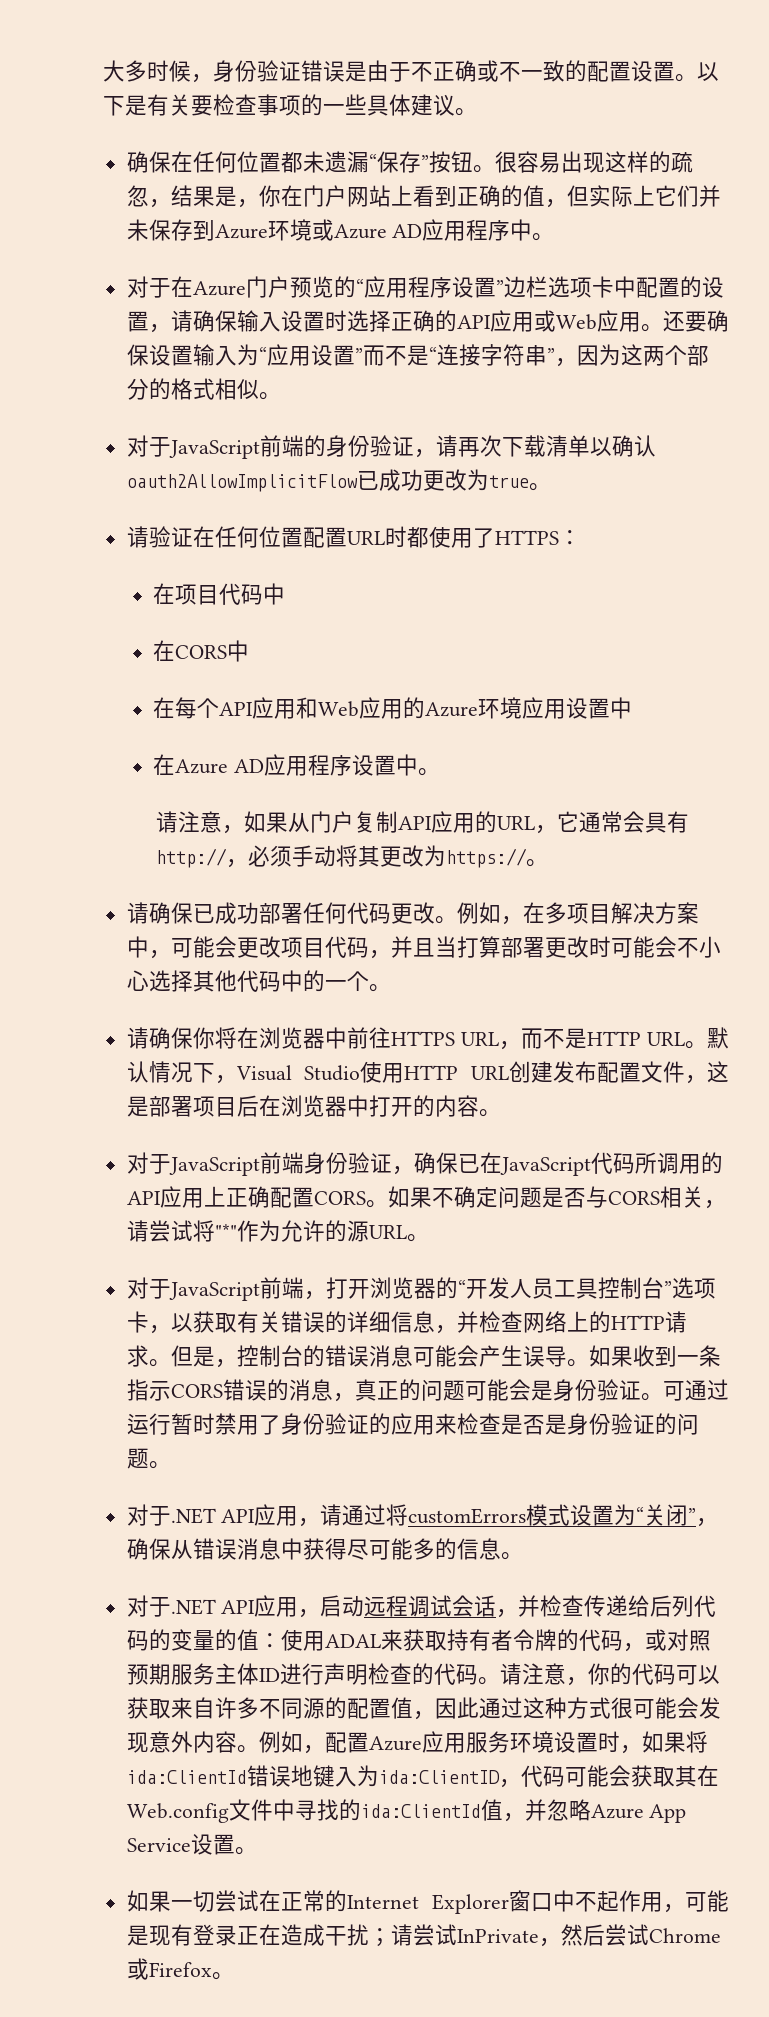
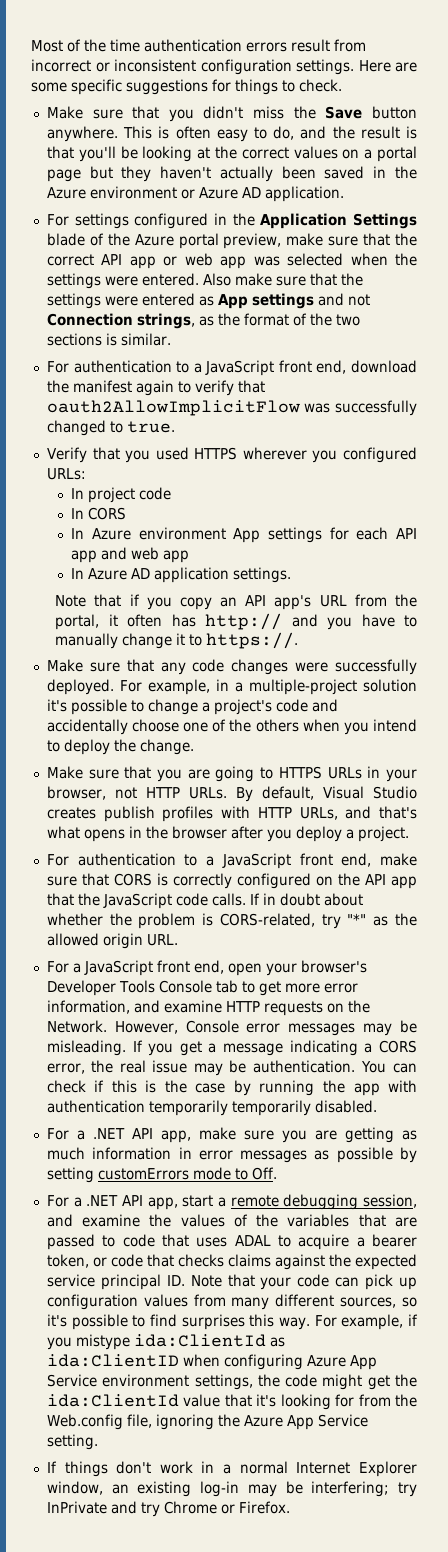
- 大多时候，身份验证错误是由于不正确或不一致的配置设置。以下是有关要检查事项的一些具体建议。
- 确保在任何位置都未遗漏“保存”按钮。很容易出现这样的疏忽，结果是，你在门户网站上看到正确的值，但实际上它们并未保存到Azure环境或Azure AD应用程序中。
- 对于在Azure门户预览的“应用程序设置”边栏选项卡中配置的设置，请确保输入设置时选择正确的API应用或Web应用。还要确保设置输入为“应用设置”而不是“连接字符串”，因为这两个部分的格式相似。
- 对于JavaScript前端的身份验证，请再次下载清单以确认oauth2AllowImplicitFlow已成功更改为true。
- 请验证在任何位置配置URL时都使用了HTTPS：
- 在项目代码中
- 在CORS中
- 在每个API应用和Web应用的Azure环境应用设置中
- 在Azure AD应用程序设置中。
- 请注意，如果从门户复制API应用的URL，它通常会具有http://，必须手动将其更改为https://。
- 请确保已成功部署任何代码更改。例如，在多项目解决方案中，可能会更改项目代码，并且当打算部署更改时可能会不小心选择其他代码中的一个。
- 请确保你将在浏览器中前往HTTPS URL，而不是HTTP URL。默认情况下，Visual Studio使用HTTP URL创建发布配置文件，这是部署项目后在浏览器中打开的内容。
- 对于JavaScript前端身份验证，确保已在JavaScript代码所调用的API应用上正确配置CORS。如果不确定问题是否与CORS相关，请尝试将"*"作为允许的源URL。
- 对于JavaScript前端，打开浏览器的“开发人员工具控制台”选项卡，以获取有关错误的详细信息，并检查网络上的HTTP请求。但是，控制台的错误消息可能会产生误导。如果收到一条指示CORS错误的消息，真正的问题可能会是身份验证。可通过运行暂时禁用了身份验证的应用来检查是否是身份验证的问题。
- 对于.NET API应用，请通过将customErrors模式设置为“关闭”，确保从错误消息中获得尽可能多的信息。
- 对于.NET API应用，启动远程调试会话，并检查传递给后列代码的变量的值：使用ADAL来获取持有者令牌的代码，或对照预期服务主体ID进行声明检查的代码。请注意，你的代码可以获取来自许多不同源的配置值，因此通过这种方式很可能会发现意外内容。例如，配置Azure应用服务环境设置时，如果将ida:ClientId错误地键入为ida:ClientID，代码可能会获取其在Web.config文件中寻找的ida:ClientId值，并忽略Azure App Service设置。
- 如果一切尝试在正常的Internet Explorer窗口中不起作用，可能是现有登录正在造成干扰；请尝试InPrivate，然后尝试Chrome或Firefox。
+ Most of the time authentication errors result from incorrect or inconsistent configuration settings. Here are some specific suggestions for things to check.
+ Make sure that you didn't miss the Save button anywhere. This is often easy to do, and the result is that you'll be looking at the correct values on a portal page but they haven't actually been saved in the Azure environment or Azure AD application.
+ For settings configured in the Application Settings blade of the Azure portal preview, make sure that the correct API app or web app was selected when the settings were entered. Also make sure that the settings were entered as App settings and not Connection strings, as the format of the two sections is similar.
+ For authentication to a JavaScript front end, download the manifest again to verify that oauth2AllowImplicitFlow was successfully changed to true.
+ Verify that you used HTTPS wherever you configured URLs:
+ In project code
+ In CORS
+ In Azure environment App settings for each API app and web app
+ In Azure AD application settings.
+ Note that if you copy an API app's URL from the portal, it often has http:// and you have to manually change it to https://.
+ Make sure that any code changes were successfully deployed. For example, in a multiple-project solution it's possible to change a project's code and accidentally choose one of the others when you intend to deploy the change.
+ Make sure that you are going to HTTPS URLs in your browser, not HTTP URLs. By default, Visual Studio creates publish profiles with HTTP URLs, and that's what opens in the browser after you deploy a project.
+ For authentication to a JavaScript front end, make sure that CORS is correctly configured on the API app that the JavaScript code calls. If in doubt about whether the problem is CORS-related, try "*" as the allowed origin URL.
+ For a JavaScript front end, open your browser's Developer Tools Console tab to get more error information, and examine HTTP requests on the Network. However, Console error messages may be misleading. If you get a message indicating a CORS error, the real issue may be authentication. You can check if this is the case by running the app with authentication temporarily temporarily disabled.
+ For a .NET API app, make sure you are getting as much information in error messages as possible by setting customErrors mode to Off.
+ For a .NET API app, start a remote debugging session, and examine the values of the variables that are passed to code that uses ADAL to acquire a bearer token, or code that checks claims against the expected service principal ID. Note that your code can pick up configuration values from many different sources, so it's possible to find surprises this way. For example, if you mistype ida:ClientId as ida:ClientID when configuring Azure App Service environment settings, the code might get the ida:ClientId value that it's looking for from the Web.config file, ignoring the Azure App Service setting.
+ If things don't work in a normal Internet Explorer window, an existing log-in may be interfering; try InPrivate and try Chrome or Firefox.

